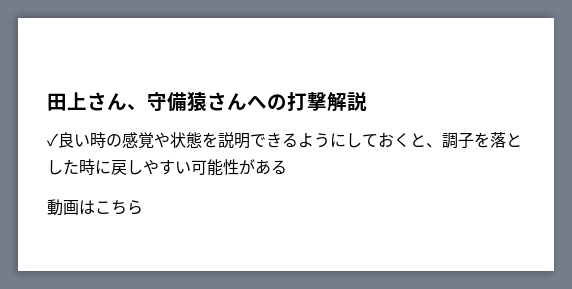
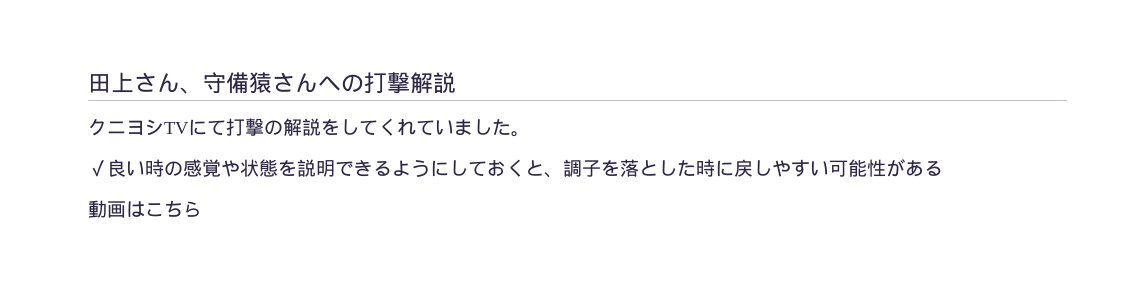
+ クニヨシTVにて打撃の解説をしてくれていました。

